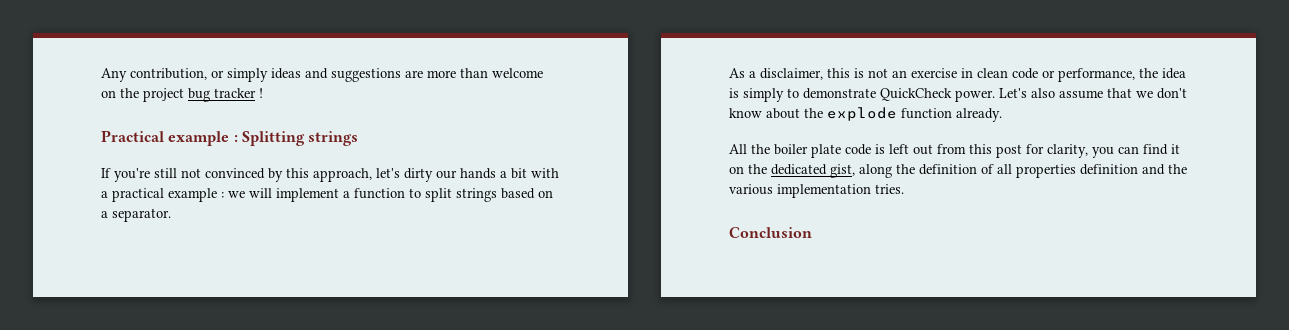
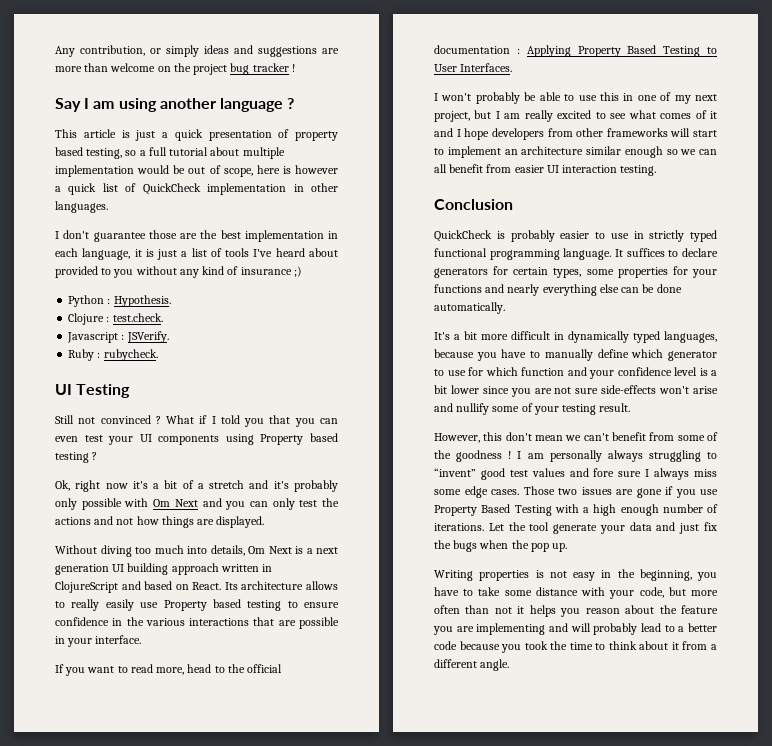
- Practical example : Splitting strings
- If you're still not convinced by this approach, let's dirty our hands a bit with a practical example : we will implement a function to split strings based on a separator.
- As a disclaimer, this is not an exercise in clean code or performance, the idea is simply to demonstrate QuickCheck power. Let's also assume that we don't know about the explode function already.
- All the boiler plate code is left out from this post for clarity, you can find it on the dedicated gist, along the definition of all properties definition and the various implementation tries.
+ Say I am using another language ?
+ This article is just a quick presentation of property based testing, so a full tutorial about multiple implementation would be out of scope, here is however a quick list of QuickCheck implementation in other languages.
+ I don't guarantee those are the best implementation in each language, it is just a list of tools I've heard about provided to you without any kind of insurance ;)
+ Python : Hypothesis.
+ Clojure : test.check.
+ Javascript : JSVerify.
+ Ruby : rubycheck.
+ UI Testing
+ Still not convinced ? What if I told you that you can even test your UI components using Property based testing ?
+ Ok, right now it's a bit of a stretch and it's probably only possible with Om Next and you can only test the actions and not how things are displayed.
+ Without diving too much into details, Om Next is a next generation UI building approach written in ClojureScript and based on React. Its architecture allows to really easily use Property based testing to ensure confidence in the various interactions that are possible in your interface.
+ If you want to read more, head to the official documentation : Applying Property Based Testing to User Interfaces.
+ I won't probably be able to use this in one of my next project, but I am really excited to see what comes of it and I hope developers from other frameworks will start to implement an architecture similar enough so we can all benefit from easier UI interaction testing.
  Conclusion
+ QuickCheck is probably easier to use in strictly typed functional programming language. It suffices to declare generators for certain types, some properties for your functions and nearly everything else can be done automatically.
+ It's a bit more difficult in dynamically typed languages, because you have to manually define which generator to use for which function and your confidence level is a bit lower since you are not sure side-effects won't arise and nullify some of your testing result.
+ However, this don't mean we can't benefit from some of the goodness ! I am personally always struggling to “invent” good test values and fore sure I always miss some edge cases. Those two issues are gone if you use Property Based Testing with a high enough number of iterations. Let the tool generate your data and just fix the bugs when the pop up.
+ Writing properties is not easy in the beginning, you have to take some distance with your code, but more often than not it helps you reason about the feature you are implementing and will probably lead to a better code because you took the time to think about it from a different angle.

